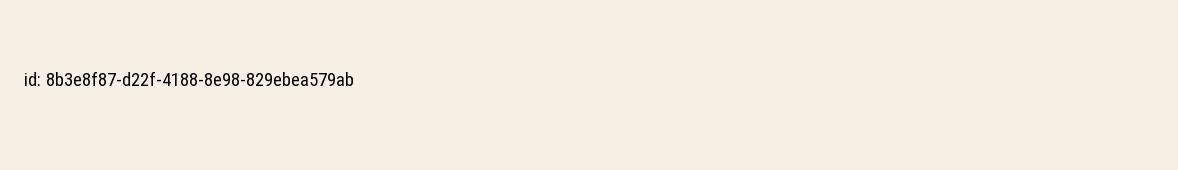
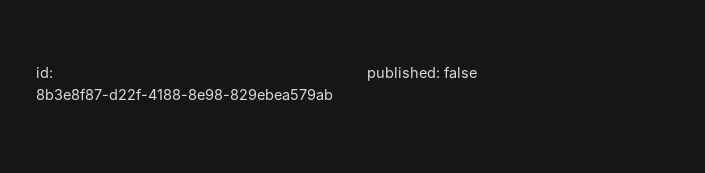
- id: 8b3e8f87-d22f-4188-8e98-829ebea579ab
+ id: 8b3e8f87-d22f-4188-8e98-829ebea579ab published: false

